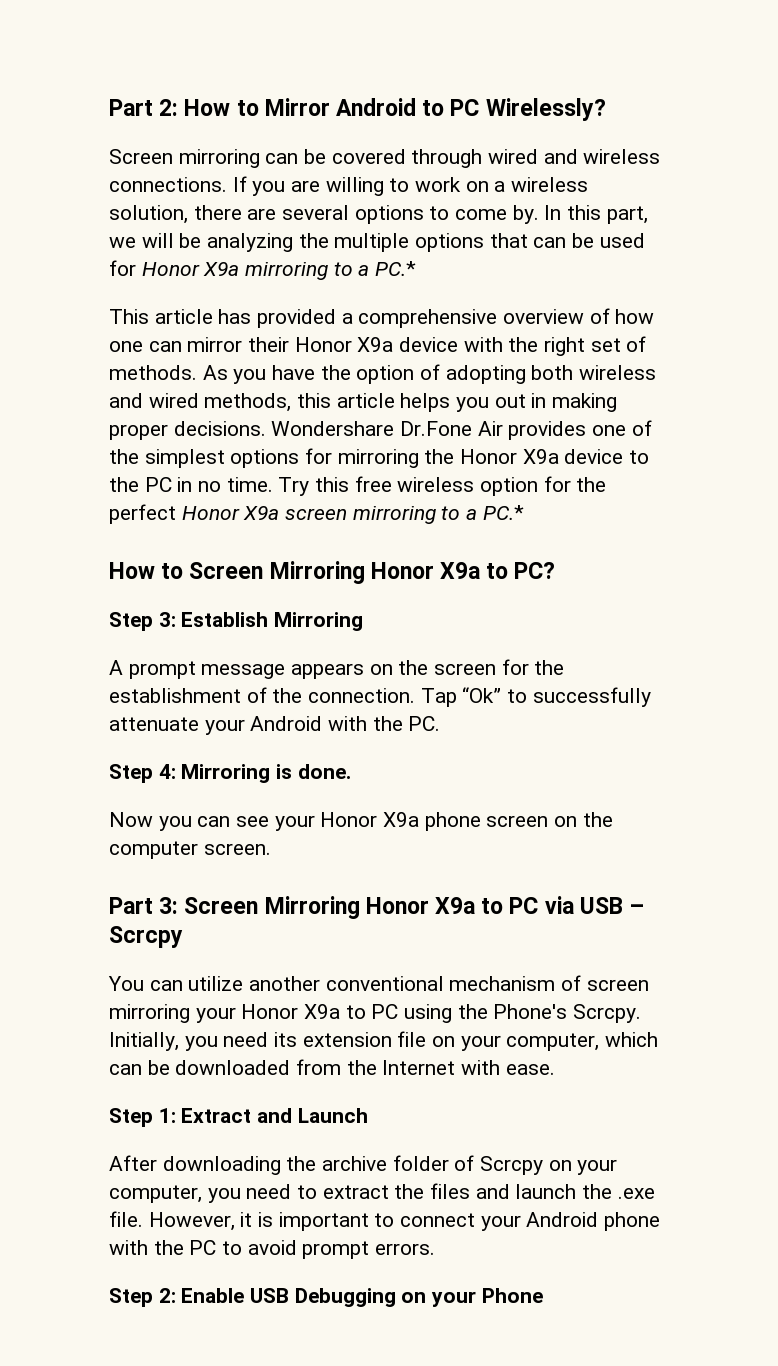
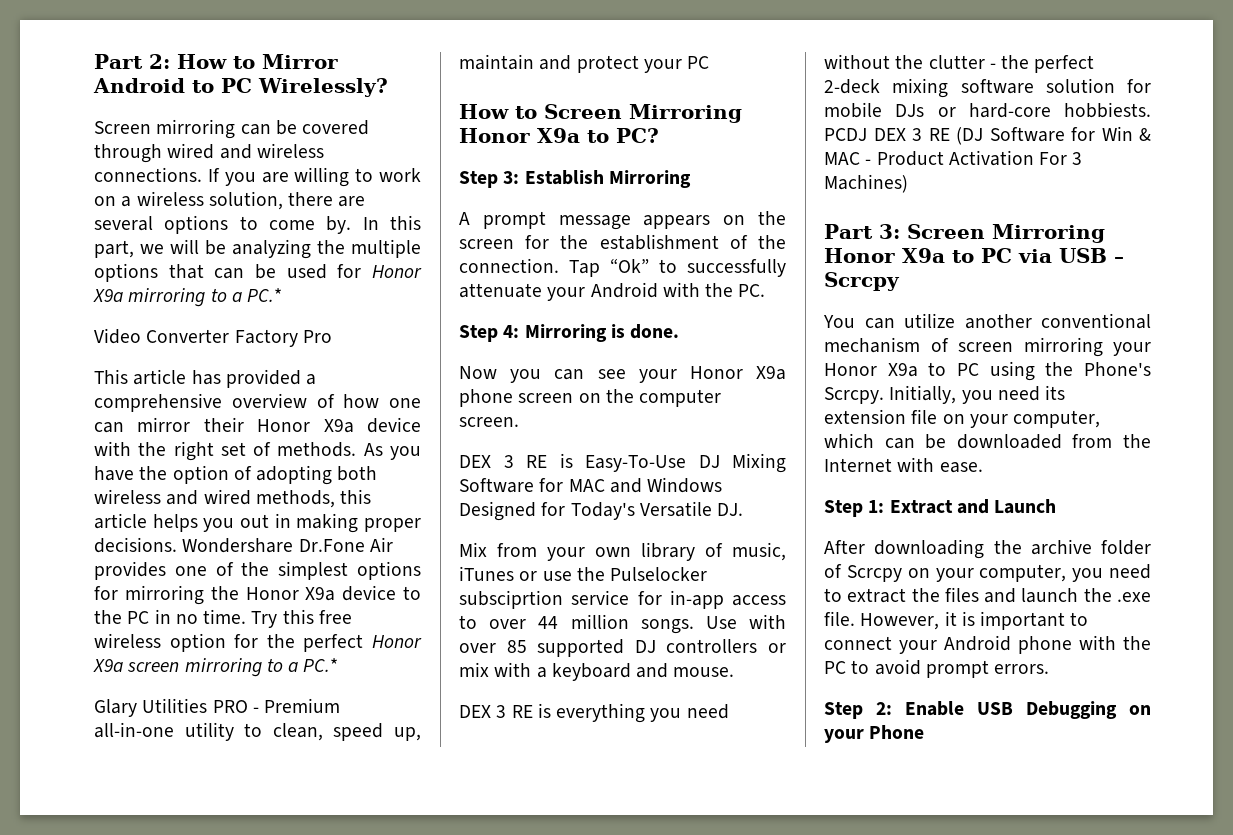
+ Video Converter Factory Pro
+ Glary Utilities PRO - Premium all-in-one utility to clean, speed up, maintain and protect your PC
+ DEX 3 RE is Easy-To-Use DJ Mixing Software for MAC and Windows Designed for Today's Versatile DJ.
+ Mix from your own library of music, iTunes or use the Pulselocker subsciprtion service for in-app access to over 44 million songs. Use with over 85 supported DJ controllers or mix with a keyboard and mouse.
+ DEX 3 RE is everything you need without the clutter - the perfect 2-deck mixing software solution for mobile DJs or hard-core hobbiests. PCDJ DEX 3 RE (DJ Software for Win & MAC - Product Activation For 3 Machines)

